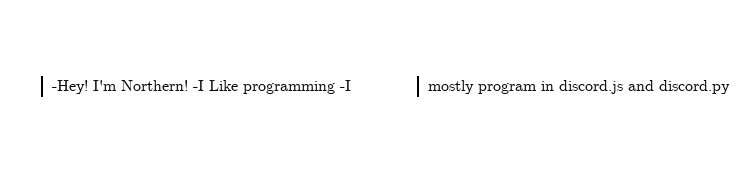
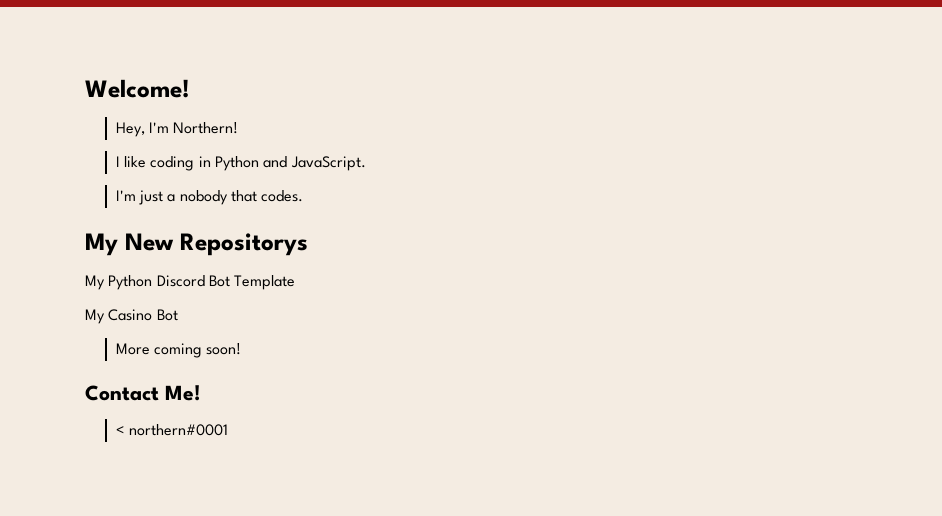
- -Hey! I'm Northern! -I Like programming -I mostly program in discord.js and discord.py
+ Welcome!
+ Hey, I'm Northern!
+ I like coding in Python and JavaScript.
+ I'm just a nobody that codes.
+ My New Repositorys
+ My Python Discord Bot Template
+ My Casino Bot
+ More coming soon!
+ Contact Me!
+ < northern#0001

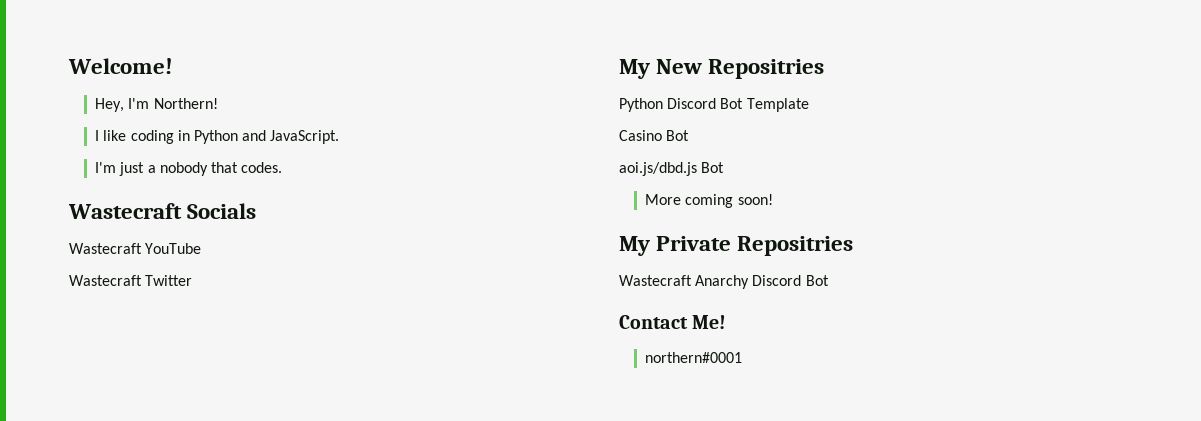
+ Wastecraft Socials
+ Wastecraft YouTube
+ Wastecraft Twitter
- My New Repositorys
- My Python Discord Bot Template
+ My New Repositries
+ Python Discord Bot Template
- My Casino Bot
+ Casino Bot
+ aoi.js/dbd.js Bot
+ My Private Repositries
+ Wastecraft Anarchy Discord Bot
- < northern#0001
+ northern#0001

